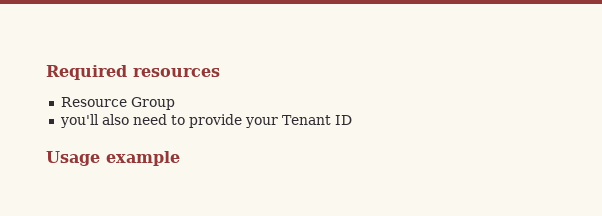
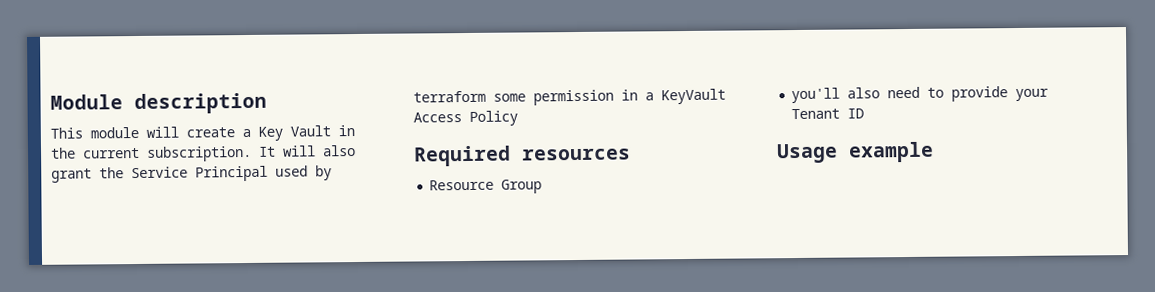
+ Module description
+ This module will create a Key Vault in the current subscription. It will also grant the Service Principal used by terraform some permission in a KeyVault Access Policy

